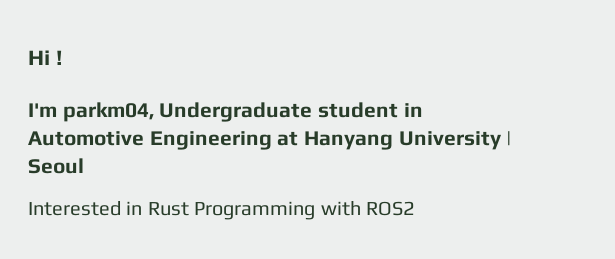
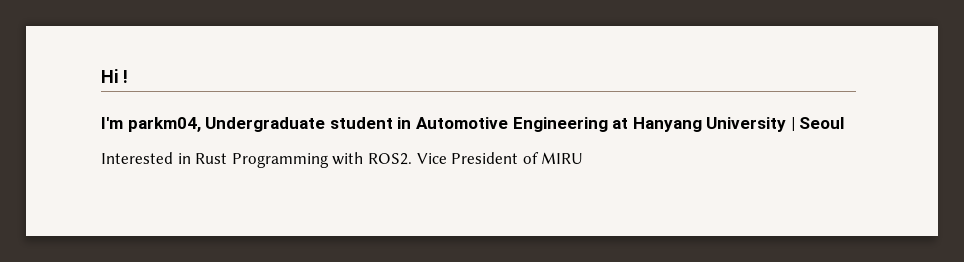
- Interested in Rust Programming with ROS2
+ Interested in Rust Programming with ROS2. Vice President of MIRU

